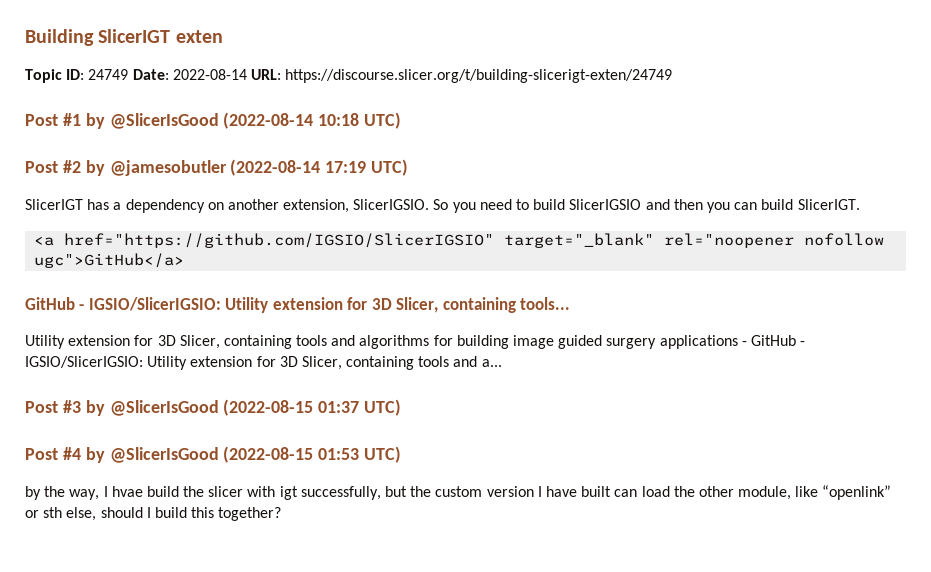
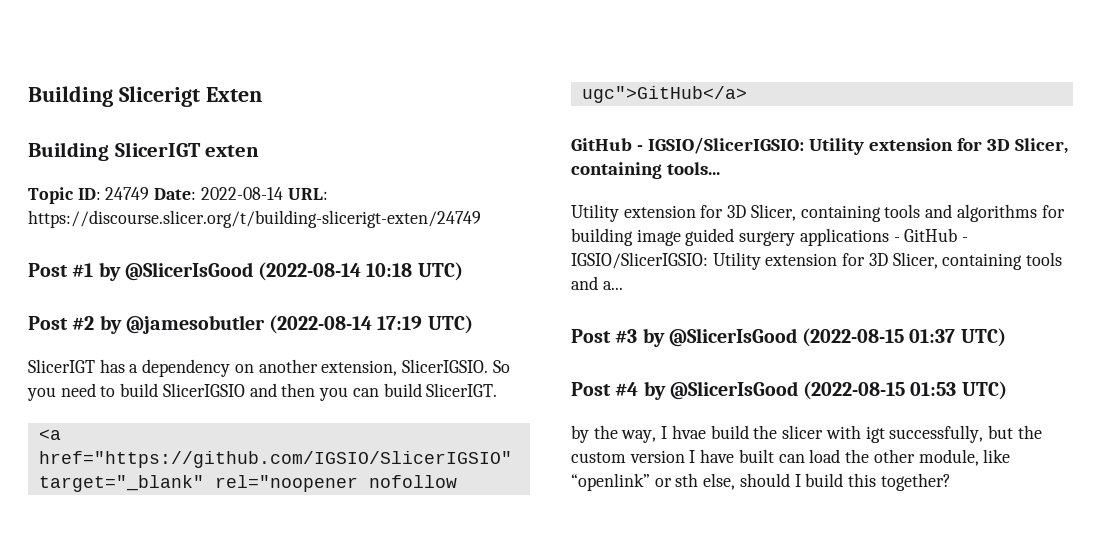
+ Building Slicerigt Exten

